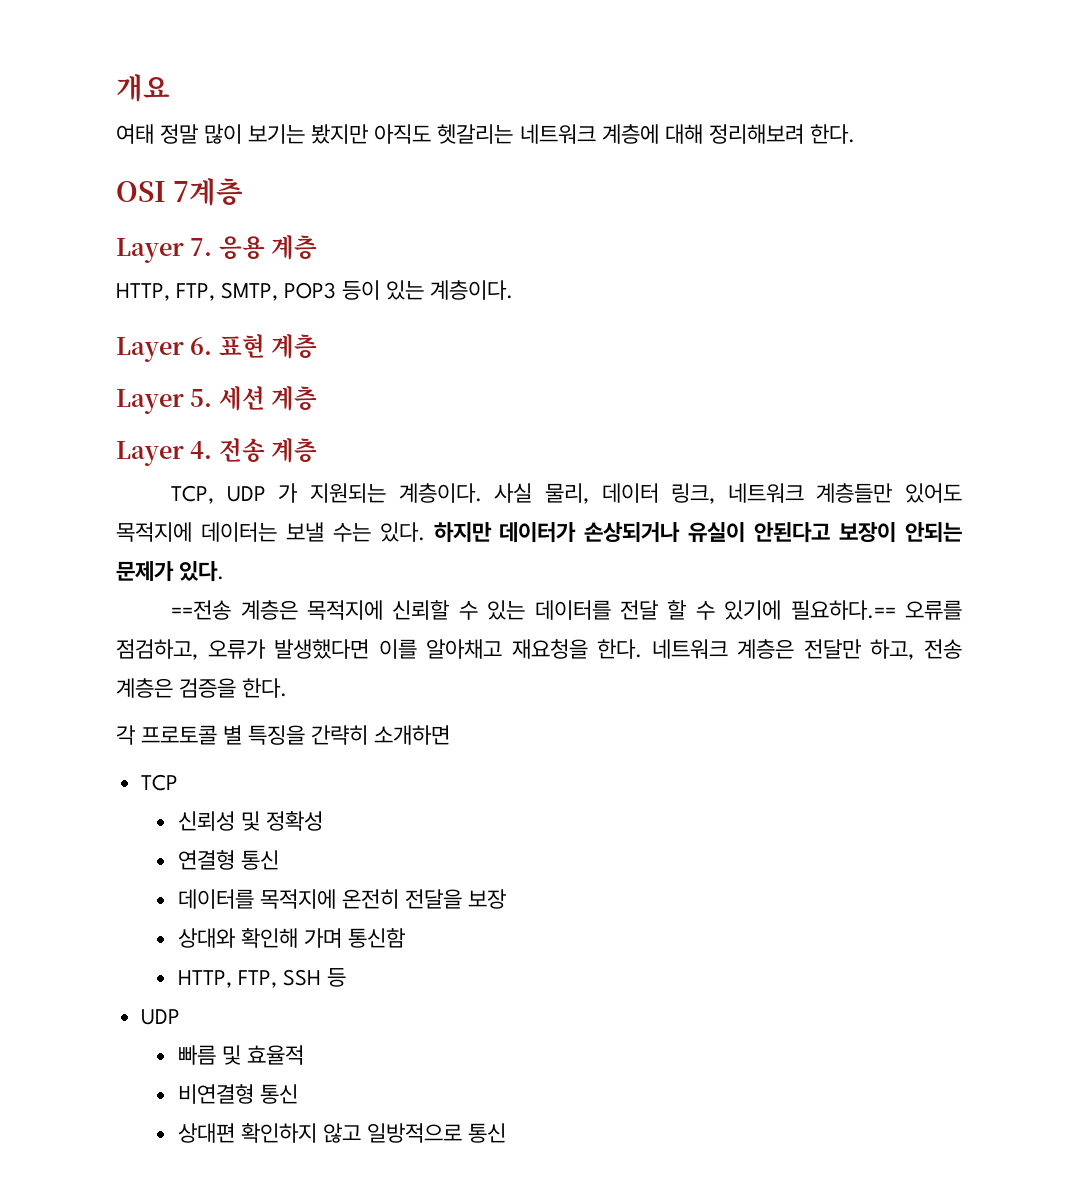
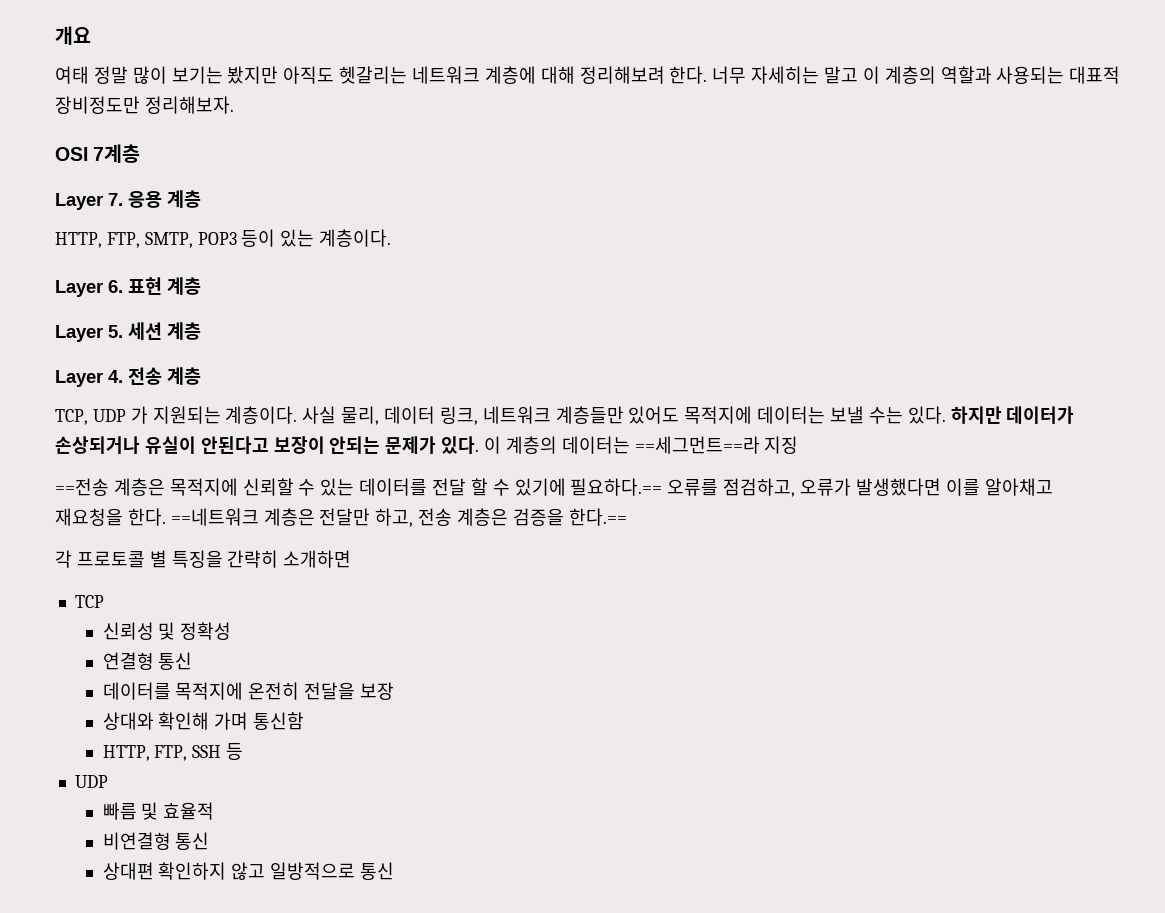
+ 너무 자세히는 말고 이 계층의 역할과 사용되는 대표적 장비정도만 정리해보자.
+ 이 계층의 데이터는 ==세그먼트==라 지징
- 네트워크 계층은 전달만 하고, 전송 계층은 검증을 한다.
+ ==네트워크 계층은 전달만 하고, 전송 계층은 검증을 한다.==

